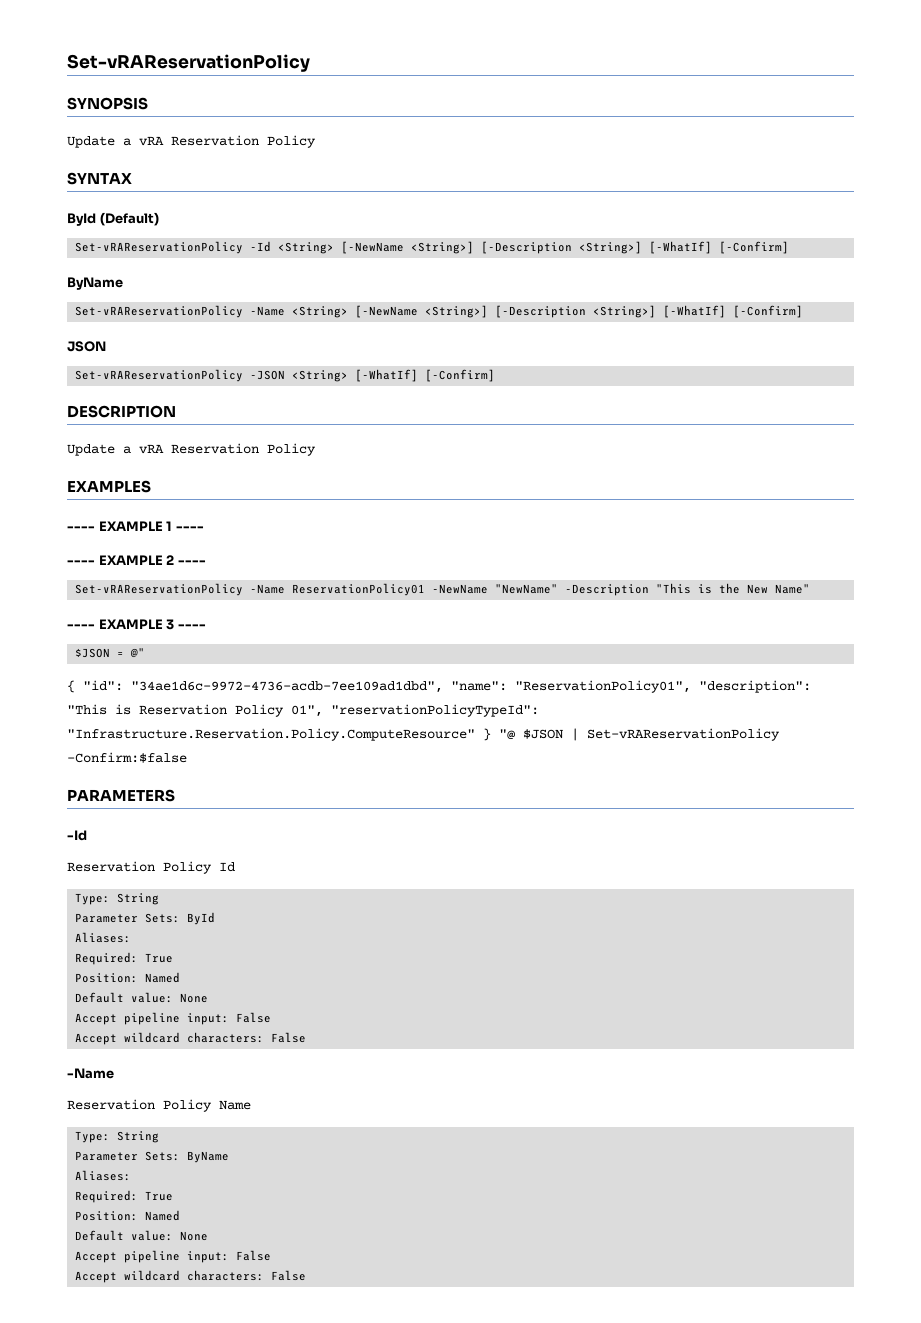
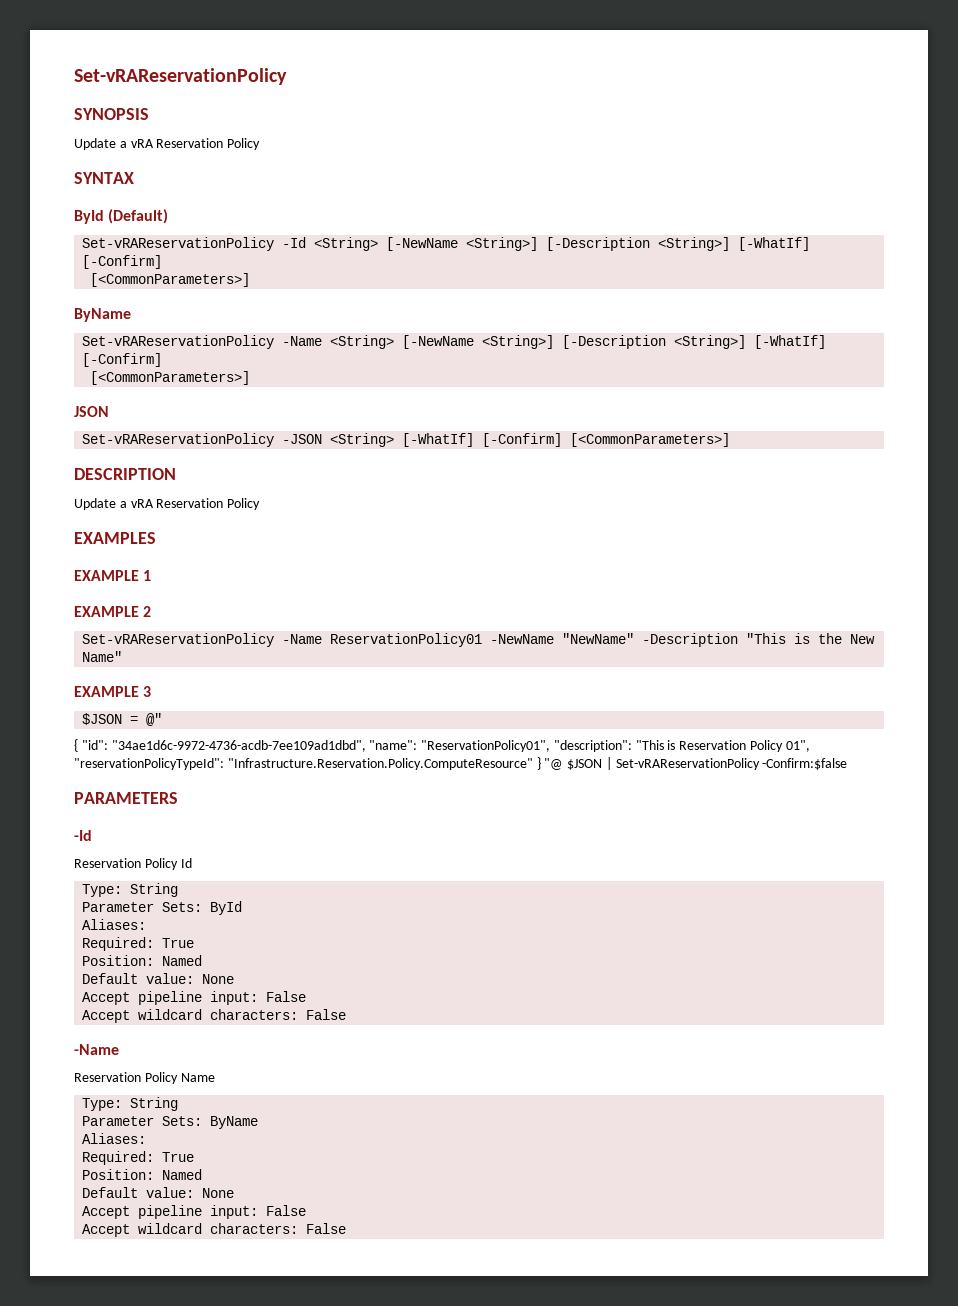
  Set-vRAReservationPolicy -Id <String> [-NewName <String>] [-Description <String>] [-WhatIf] [-Confirm]
+ [<CommonParameters>]
  Set-vRAReservationPolicy -Name <String> [-NewName <String>] [-Description <String>] [-WhatIf] [-Confirm]
+ [<CommonParameters>]
- Set-vRAReservationPolicy -JSON <String> [-WhatIf] [-Confirm]
+ Set-vRAReservationPolicy -JSON <String> [-WhatIf] [-Confirm] [<CommonParameters>]
- ---- EXAMPLE 1 ----
- ---- EXAMPLE 2 ----
+ EXAMPLE 1
+ EXAMPLE 2
- ---- EXAMPLE 3 ----
+ EXAMPLE 3

